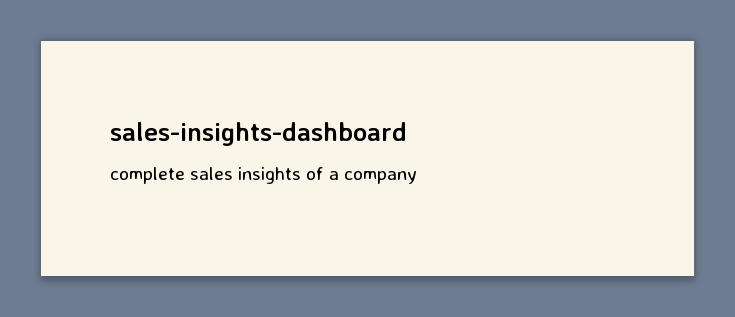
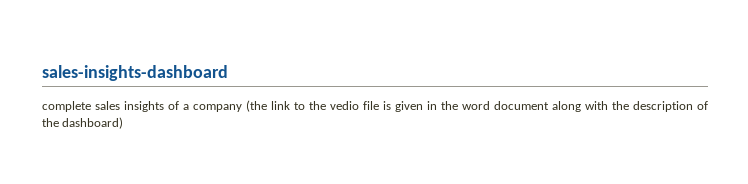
- complete sales insights of a company
+ complete sales insights of a company (the link to the vedio file is given in the word document along with the description of the dashboard)

